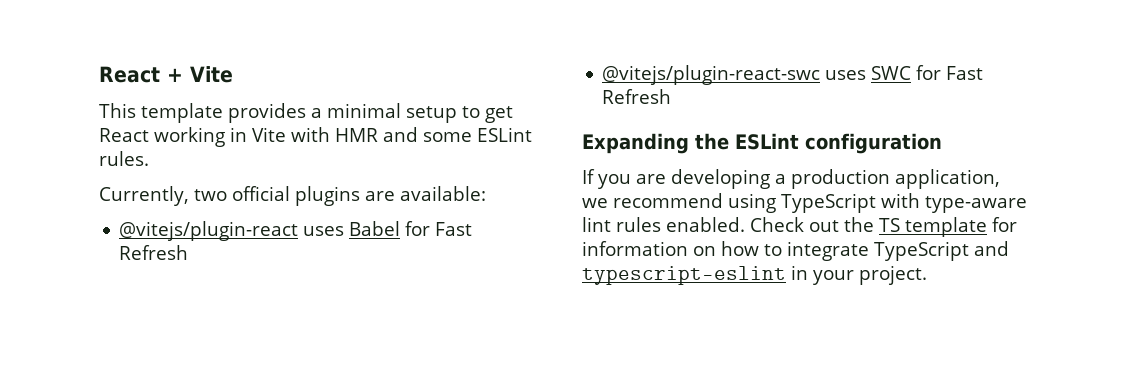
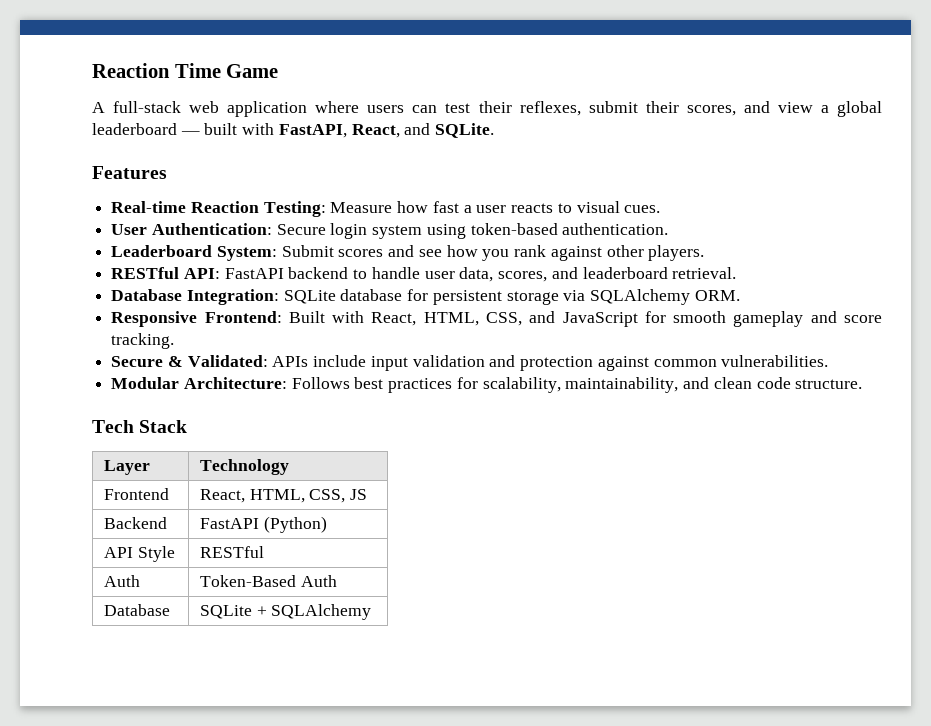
- React + Vite
- This template provides a minimal setup to get React working in Vite with HMR and some ESLint rules.
- Currently, two official plugins are available:
- @vitejs/plugin-react uses Babel for Fast Refresh
- @vitejs/plugin-react-swc uses SWC for Fast Refresh
- Expanding the ESLint configuration
- If you are developing a production application, we recommend using TypeScript with type-aware lint rules enabled. Check out the TS template for information on how to integrate TypeScript and typescript-eslint in your project.
+ Reaction Time Game
+ A full-stack web application where users can test their reflexes, submit their scores, and view a global leaderboard — built with FastAPI, React, and SQLite.
+ Features
+ Real-time Reaction Testing: Measure how fast a user reacts to visual cues.
+ User Authentication: Secure login system using token-based authentication.
+ Leaderboard System: Submit scores and see how you rank against other players.
+ RESTful API: FastAPI backend to handle user data, scores, and leaderboard retrieval.
+ Database Integration: SQLite database for persistent storage via SQLAlchemy ORM.
+ Responsive Frontend: Built with React, HTML, CSS, and JavaScript for smooth gameplay and score tracking.
+ Secure & Validated: APIs include input validation and protection against common vulnerabilities.
+ Modular Architecture: Follows best practices for scalability, maintainability, and clean code structure.
+ Tech Stack
+ Layer | Technology
+ Frontend | React, HTML, CSS, JS
+ Backend | FastAPI (Python)
+ API Style | RESTful
+ Auth | Token-Based Auth
+ Database | SQLite + SQLAlchemy

